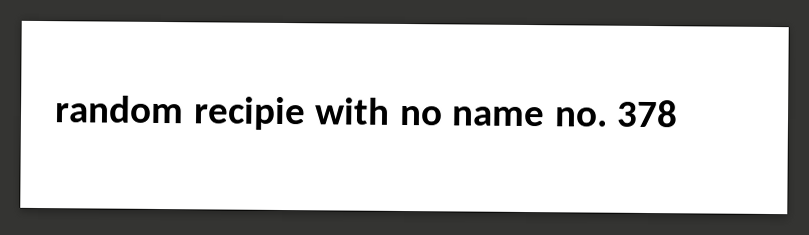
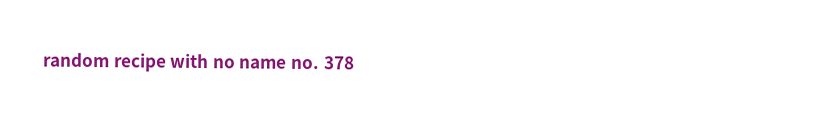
- random recipie with no name no. 378
+ random recipe with no name no. 378

